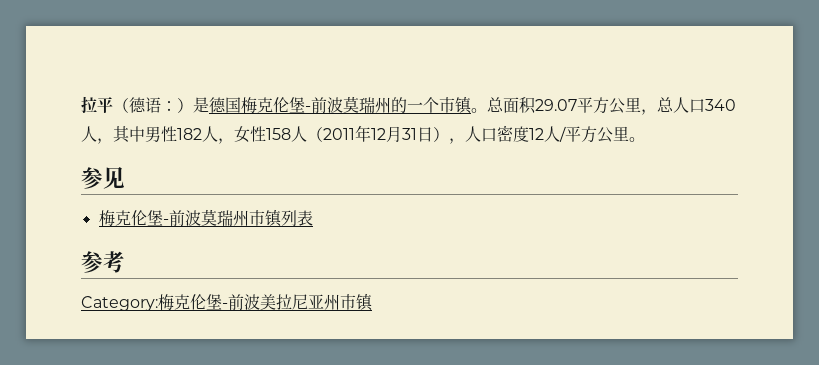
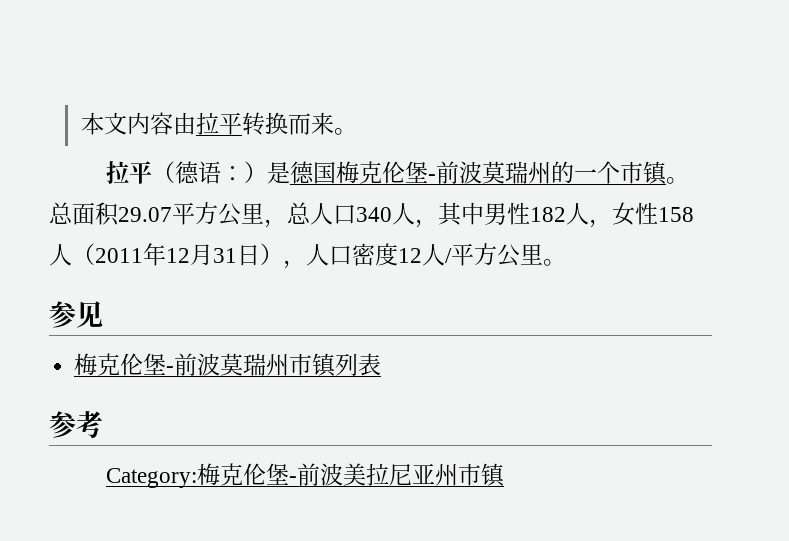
+ 本文内容由拉平转换而来。

